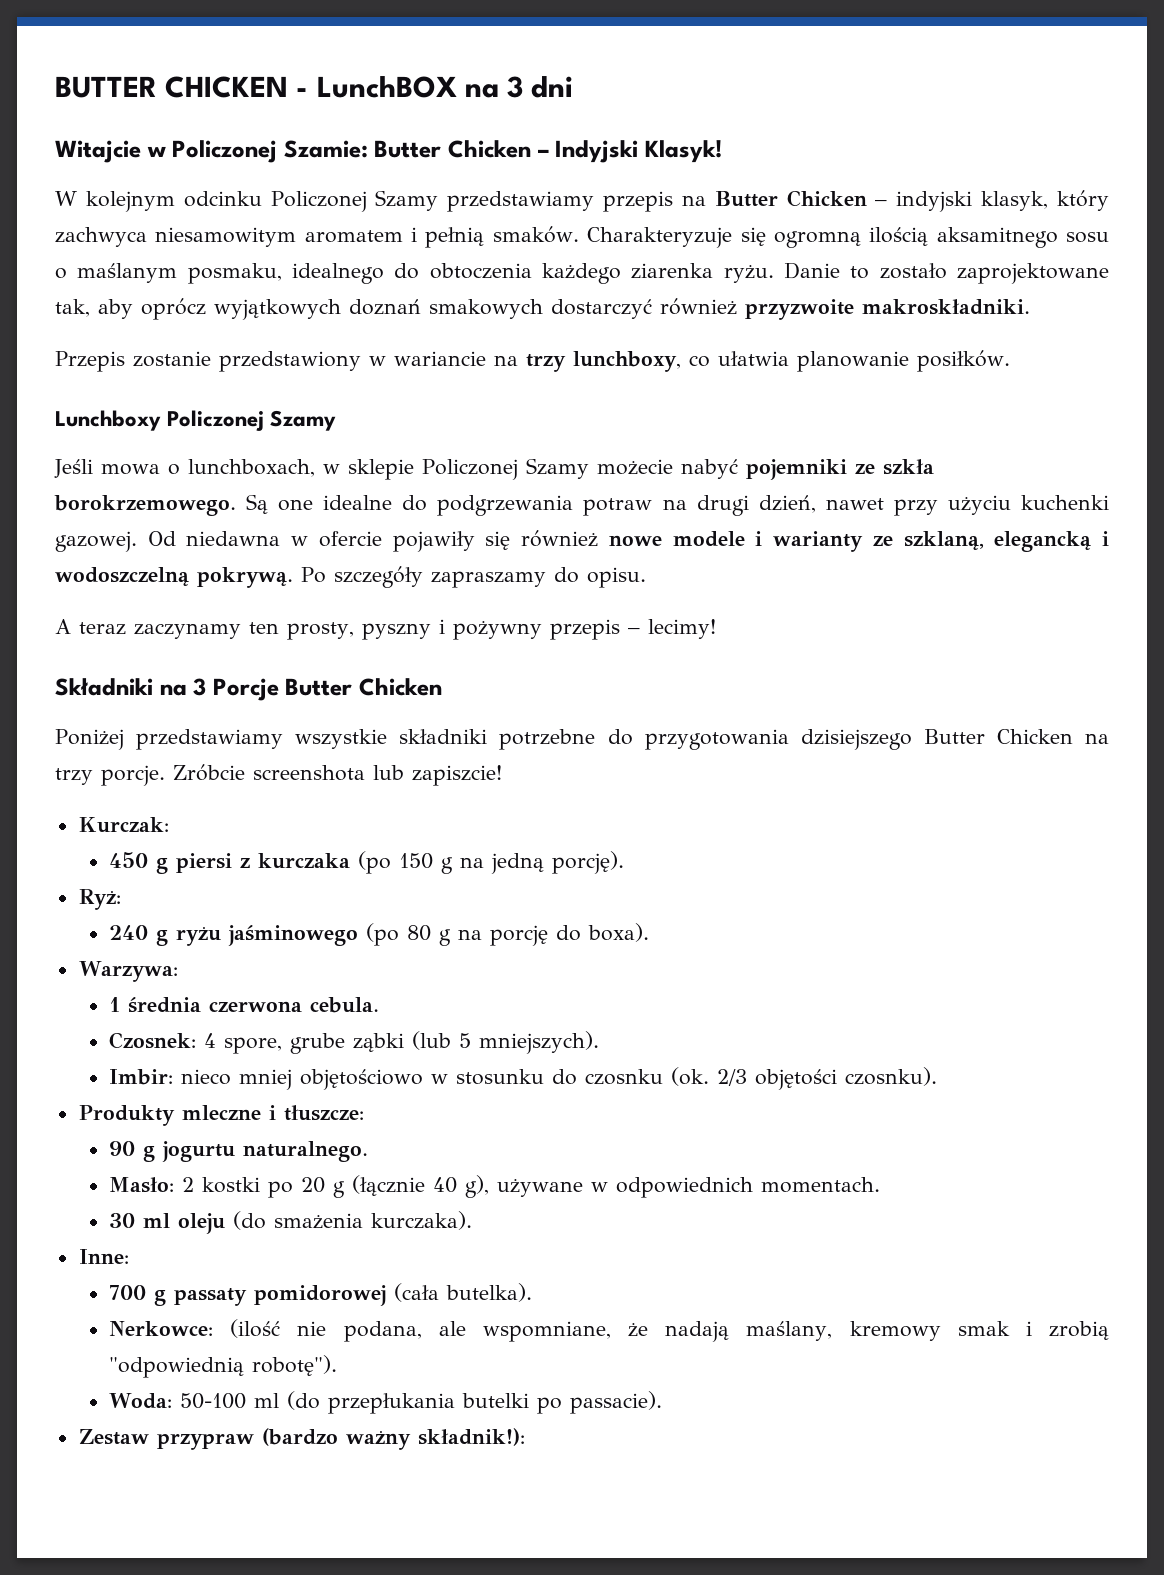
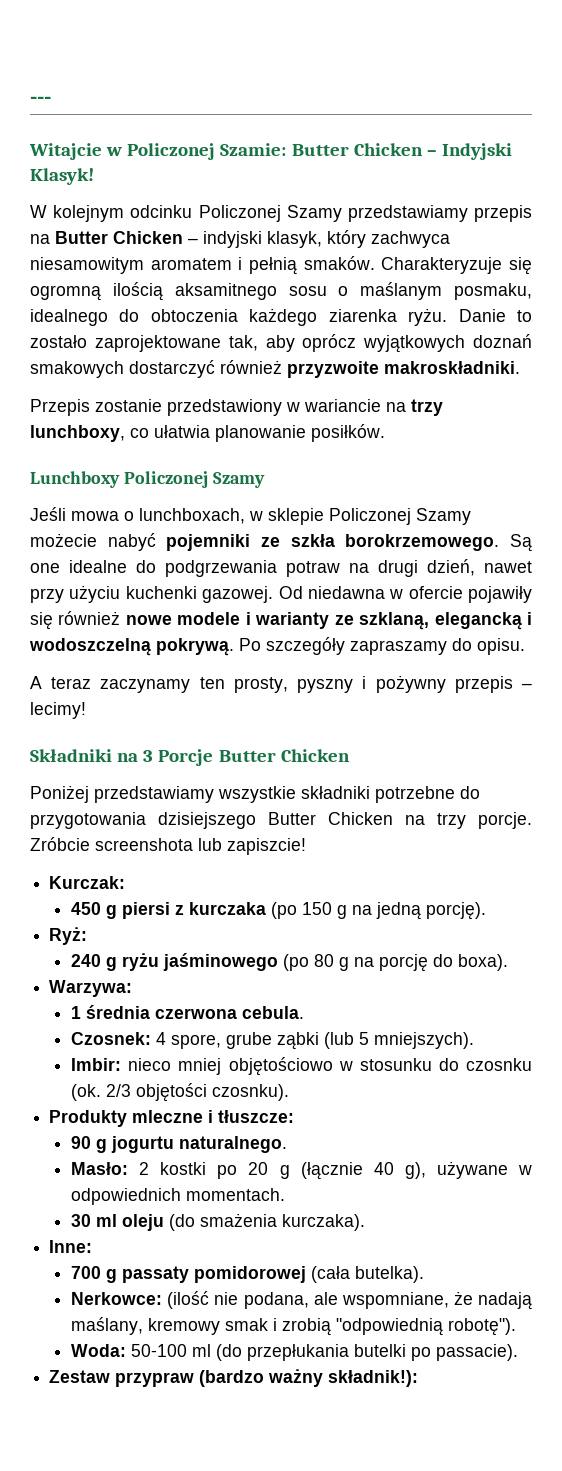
- BUTTER CHICKEN - LunchBOX na 3 dni
+ ---

